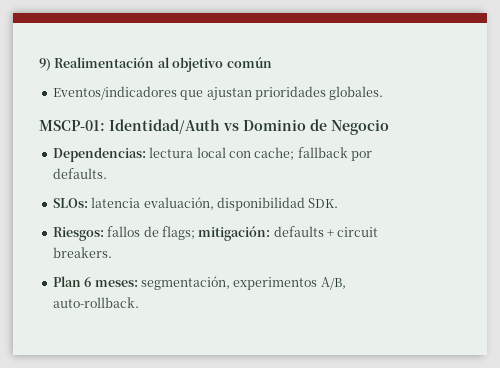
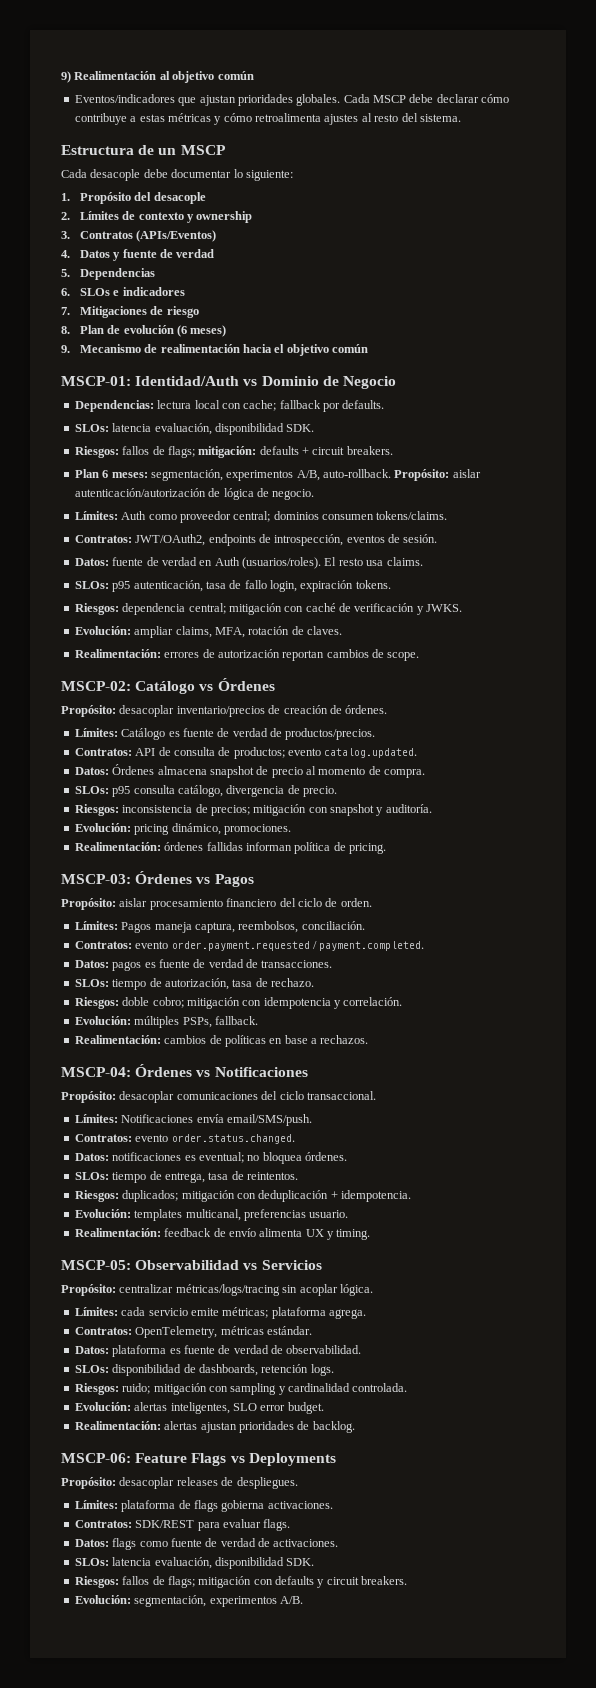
+ Cada MSCP debe declarar cómo contribuye a estas métricas y cómo retroalimenta ajustes al resto del sistema.
+ Estructura de un MSCP
+ Cada desacople debe documentar lo siguiente:
+ 1. Propósito del desacople
+ 2. Límites de contexto y ownership
+ 3. Contratos (APIs/Eventos)
+ 4. Datos y fuente de verdad
+ 5. Dependencias
+ 6. SLOs e indicadores
+ 7. Mitigaciones de riesgo
+ 8. Plan de evolución (6 meses)
+ 9. Mecanismo de realimentación hacia el objetivo común
+ Propósito: aislar autenticación/autorización de lógica de negocio.
+ Límites: Auth como proveedor central; dominios consumen tokens/claims.
+ Contratos: JWT/OAuth2, endpoints de introspección, eventos de sesión.
+ Datos: fuente de verdad en Auth (usuarios/roles). El resto usa claims.
+ SLOs: p95 autenticación, tasa de fallo login, expiración tokens.
+ Riesgos: dependencia central; mitigación con caché de verificación y JWKS.
+ Evolución: ampliar claims, MFA, rotación de claves.
+ Realimentación: errores de autorización reportan cambios de scope.
+ MSCP-02: Catálogo vs Órdenes
+ Propósito: desacoplar inventario/precios de creación de órdenes.
+ Límites: Catálogo es fuente de verdad de productos/precios.
+ Contratos: API de consulta de productos; evento catalog.updated.
+ Datos: Órdenes almacena snapshot de precio al momento de compra.
+ SLOs: p95 consulta catálogo, divergencia de precio.
+ Riesgos: inconsistencia de precios; mitigación con snapshot y auditoría.
+ Evolución: pricing dinámico, promociones.
+ Realimentación: órdenes fallidas informan política de pricing.
+ MSCP-03: Órdenes vs Pagos
+ Propósito: aislar procesamiento financiero del ciclo de orden.
+ Límites: Pagos maneja captura, reembolsos, conciliación.
+ Contratos: evento order.payment.requested / payment.completed.
+ Datos: pagos es fuente de verdad de transacciones.
+ SLOs: tiempo de autorización, tasa de rechazo.
+ Riesgos: doble cobro; mitigación con idempotencia y correlación.
+ Evolución: múltiples PSPs, fallback.
+ Realimentación: cambios de políticas en base a rechazos.
+ MSCP-04: Órdenes vs Notificaciones
+ Propósito: desacoplar comunicaciones del ciclo transaccional.
+ Límites: Notificaciones envía email/SMS/push.
+ Contratos: evento order.status.changed.
+ Datos: notificaciones es eventual; no bloquea órdenes.
+ SLOs: tiempo de entrega, tasa de reintentos.
+ Riesgos: duplicados; mitigación con deduplicación + idempotencia.
+ Evolución: templates multicanal, preferencias usuario.
+ Realimentación: feedback de envío alimenta UX y timing.
+ MSCP-05: Observabilidad vs Servicios
+ Propósito: centralizar métricas/logs/tracing sin acoplar lógica.
+ Límites: cada servicio emite métricas; plataforma agrega.
+ Contratos: OpenTelemetry, métricas estándar.
+ Datos: plataforma es fuente de verdad de observabilidad.
+ SLOs: disponibilidad de dashboards, retención logs.
+ Riesgos: ruido; mitigación con sampling y cardinalidad controlada.
+ Evolución: alertas inteligentes, SLO error budget.
+ Realimentación: alertas ajustan prioridades de backlog.
+ MSCP-06: Feature Flags vs Deployments
+ Propósito: desacoplar releases de despliegues.
+ Límites: plataforma de flags gobierna activaciones.
+ Contratos: SDK/REST para evaluar flags.
+ Datos: flags como fuente de verdad de activaciones.
+ SLOs: latencia evaluación, disponibilidad SDK.
+ Riesgos: fallos de flags; mitigación con defaults y circuit breakers.
+ Evolución: segmentación, experimentos A/B.

